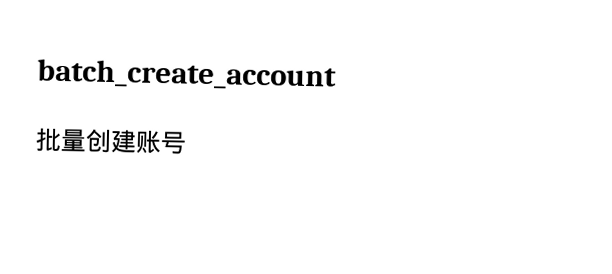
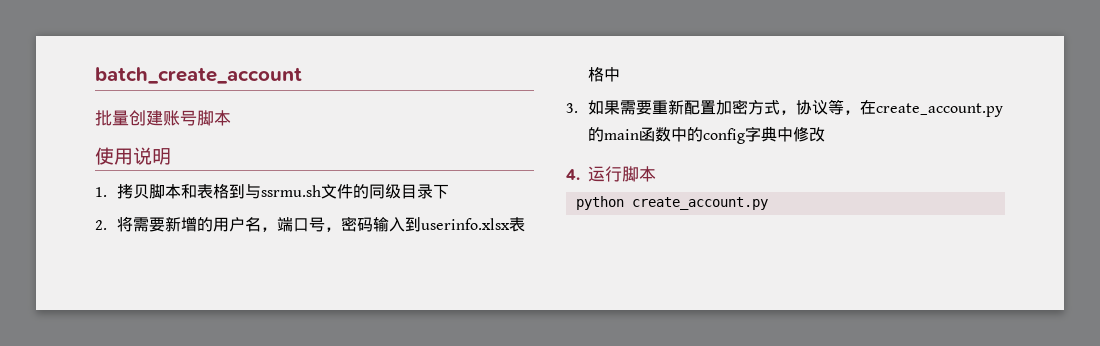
- 批量创建账号
+ 批量创建账号脚本
+ 使用说明
+ 1.拷贝脚本和表格到与ssrmu.sh文件的同级目录下
+ 2.将需要新增的用户名，端口号，密码输入到userinfo.xlsx表格中
+ 3.如果需要重新配置加密方式，协议等，在create_account.py的main函数中的config字典中修改
+ 4.运行脚本
+ python create_account.py

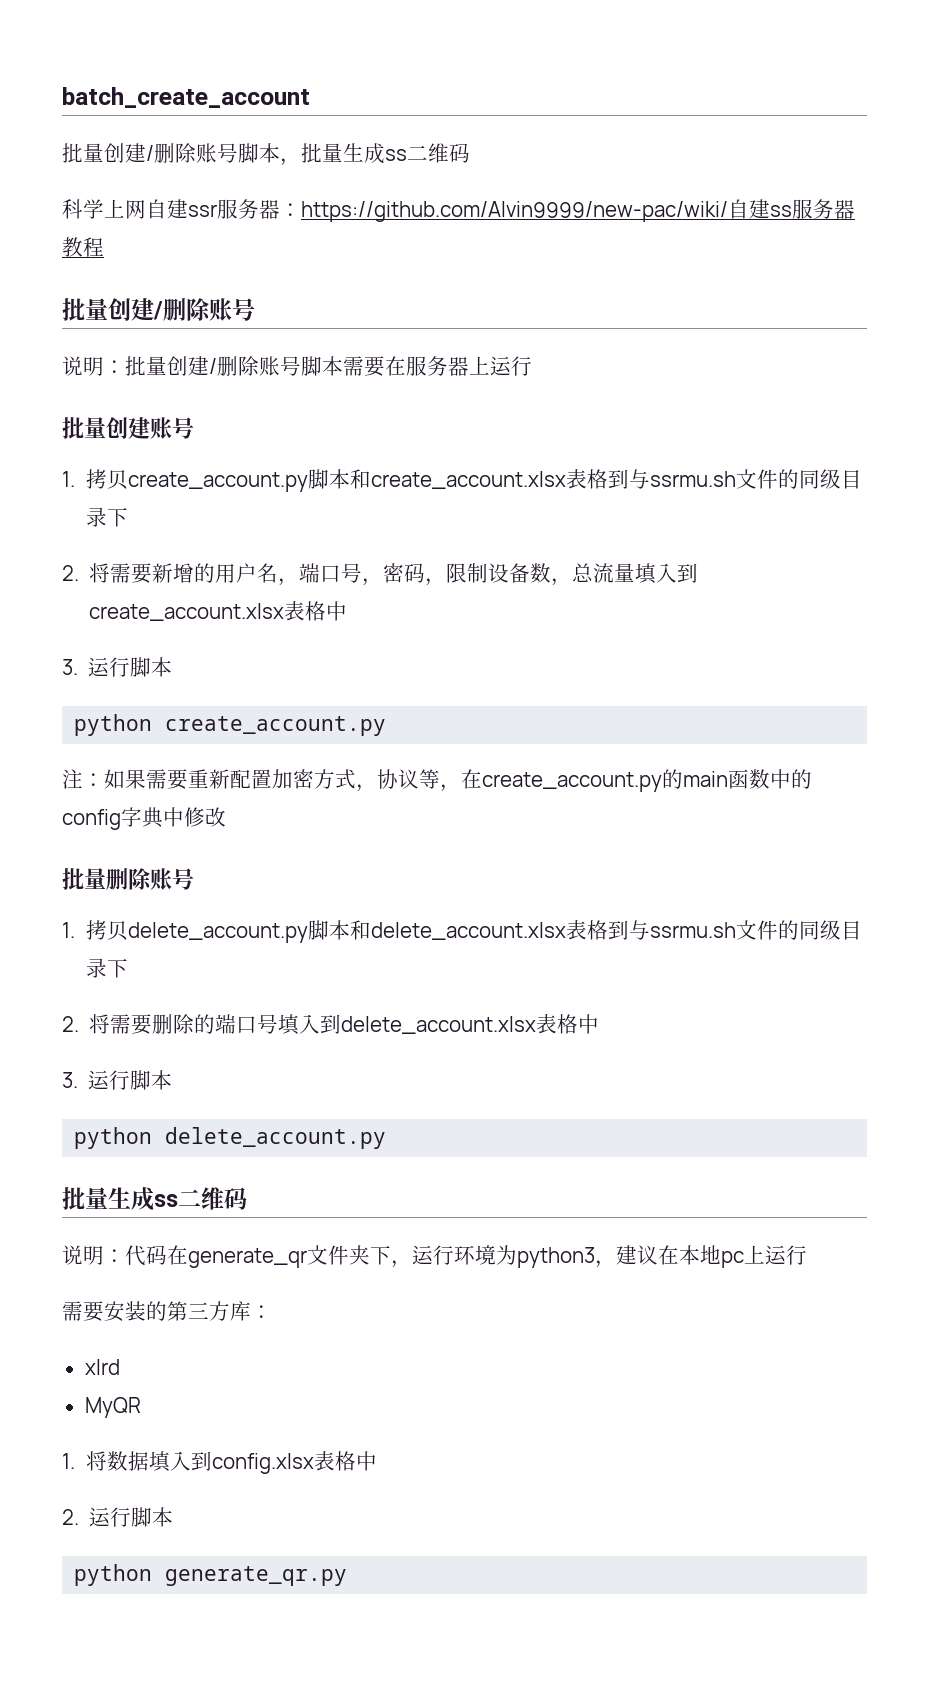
+ 批量创建/删除账号脚本，批量生成ss二维码
+ 科学上网自建ssr服务器：https://github.com/Alvin9999/new-pac/wiki/自建ss服务器教程
+ 批量创建/删除账号
+ 说明：批量创建/删除账号脚本需要在服务器上运行
- 批量创建账号脚本
- 使用说明
- 1.拷贝脚本和表格到与ssrmu.sh文件的同级目录下
+ 批量创建账号
+ 1.拷贝create_account.py脚本和create_account.xlsx表格到与ssrmu.sh文件的同级目录下
- 2.将需要新增的用户名，端口号，密码输入到userinfo.xlsx表格中
- 3.如果需要重新配置加密方式，协议等，在create_account.py的main函数中的config字典中修改
+ 2.将需要新增的用户名，端口号，密码，限制设备数，总流量填入到create_account.xlsx表格中
+ 3.运行脚本
+ python create_account.py
+ 注：如果需要重新配置加密方式，协议等，在create_account.py的main函数中的config字典中修改
- 4.运行脚本
- python create_account.py
+ 批量删除账号
+ 1.拷贝delete_account.py脚本和delete_account.xlsx表格到与ssrmu.sh文件的同级目录下
+ 2.将需要删除的端口号填入到delete_account.xlsx表格中
+ 3.运行脚本
+ python delete_account.py
+ 批量生成ss二维码
+ 说明：代码在generate_qr文件夹下，运行环境为python3，建议在本地pc上运行
+ 需要安装的第三方库：
+ xlrd
+ MyQR
+ 1.将数据填入到config.xlsx表格中
+ 2.运行脚本
+ python generate_qr.py

